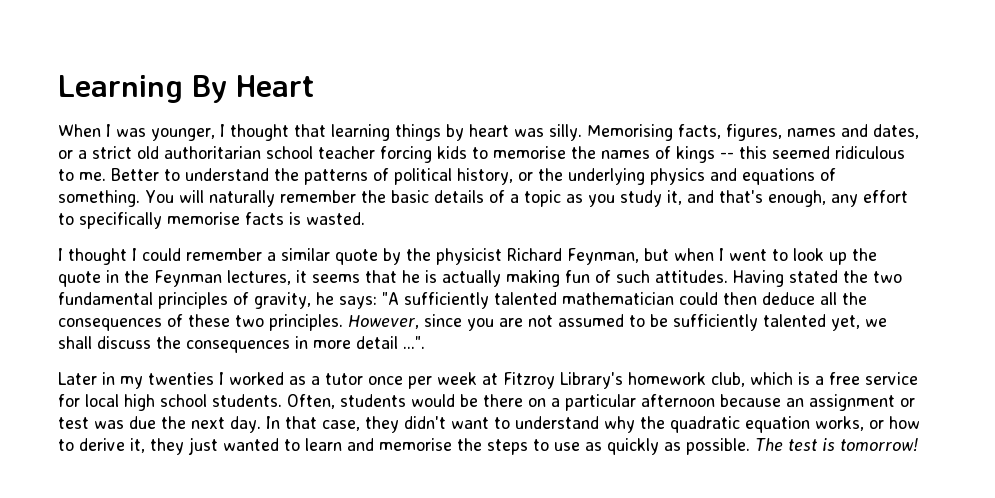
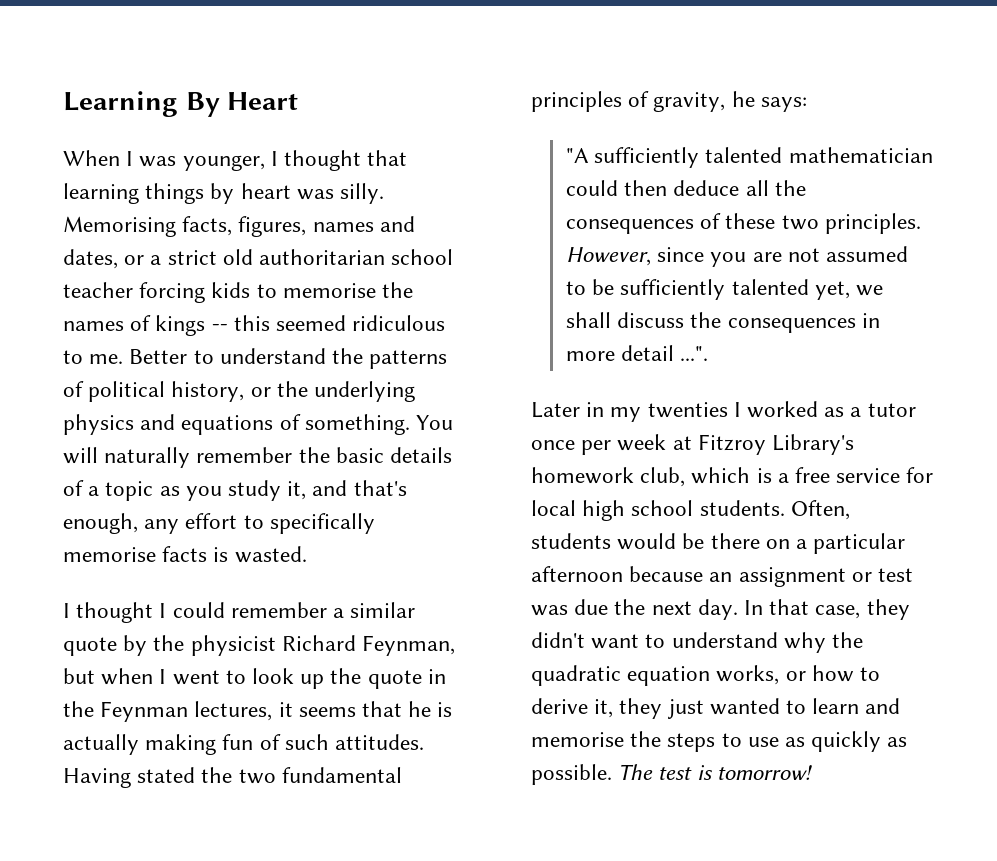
- Having stated the two fundamental principles of gravity, he says: "A sufficiently talented mathematician could then deduce all the consequences of these two principles.
+ Having stated the two fundamental principles of gravity, he says:
+ "A sufficiently talented mathematician could then deduce all the consequences of these two principles.

